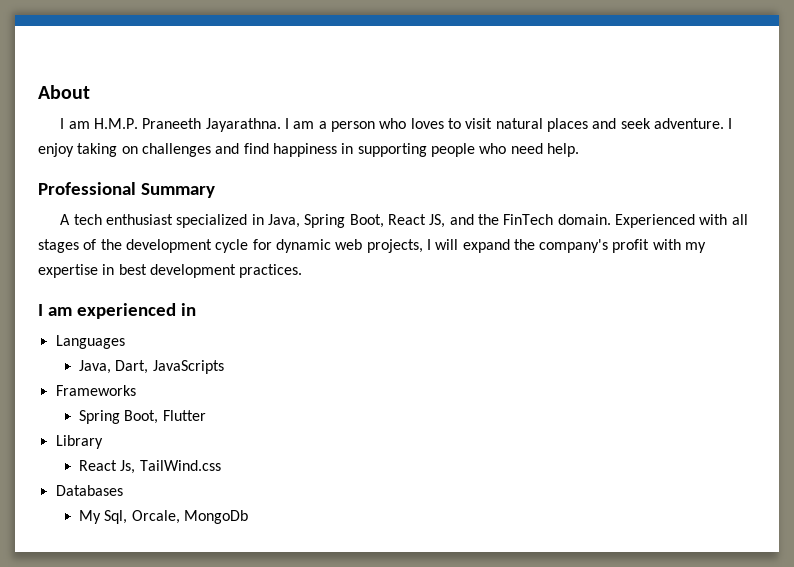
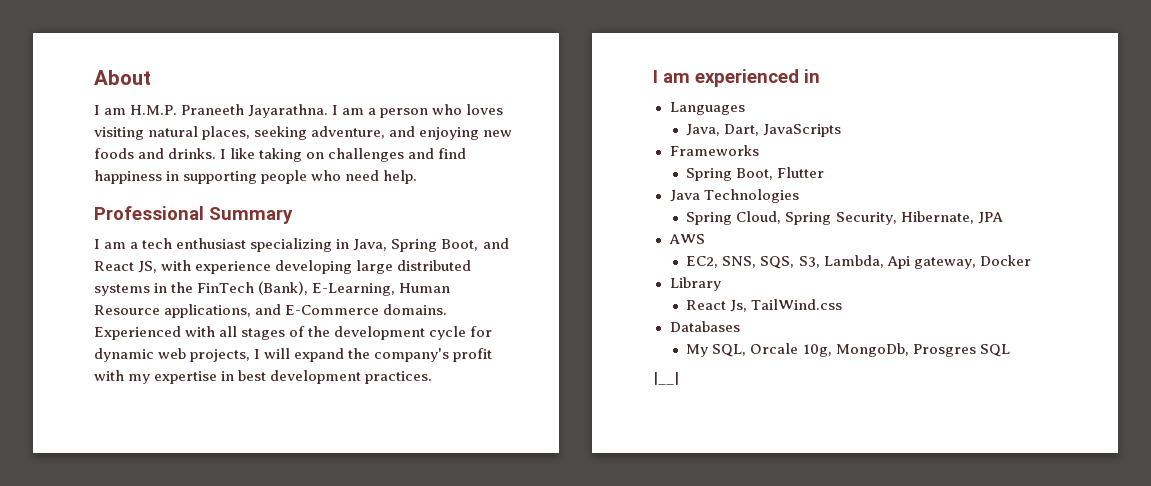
- I am a person who loves to visit natural places and seek adventure. I enjoy taking on challenges and find happiness in supporting people who need help.
+ I am a person who loves visiting natural places, seeking adventure, and enjoying new foods and drinks. I like taking on challenges and find happiness in supporting people who need help.
- A tech enthusiast specialized in Java, Spring Boot, React JS, and the FinTech domain.
+ I am a tech enthusiast specializing in Java, Spring Boot, and React JS, with experience developing large distributed systems in the FinTech (Bank), E-Learning, Human Resource applications, and E-Commerce domains.
+ Java Technologies
+ Spring Cloud, Spring Security, Hibernate, JPA
+ AWS
+ EC2, SNS, SQS, S3, Lambda, Api gateway, Docker
- My Sql, Orcale, MongoDb
+ My SQL, Orcale 10g, MongoDb, Prosgres SQL
+ |__|

